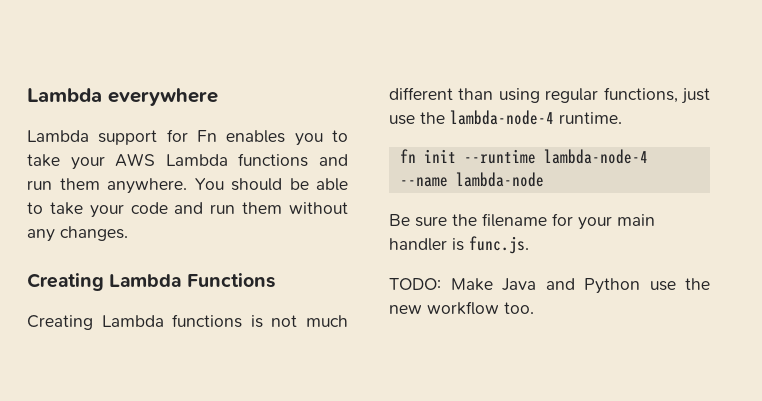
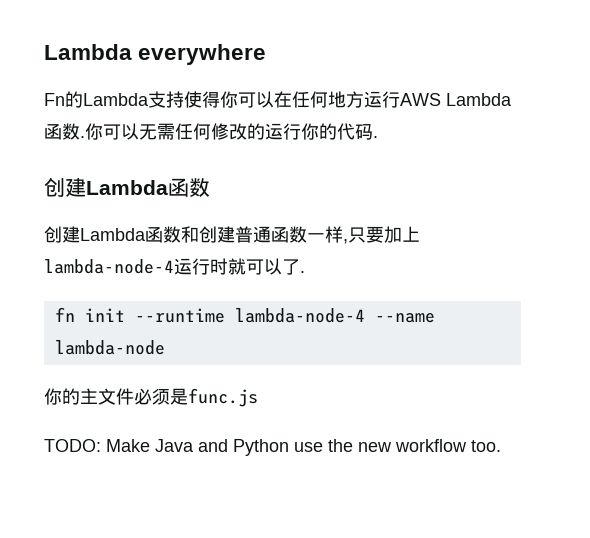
- Lambda support for Fn enables you to take your AWS Lambda functions and run them anywhere. You should be able to take your code and run them without any changes.
- Creating Lambda Functions
- Creating Lambda functions is not much different than using regular functions, just use the lambda-node-4 runtime.
+ Fn的Lambda支持使得你可以在任何地方运行AWS Lambda函数.你可以无需任何修改的运行你的代码.
+ 创建Lambda函数
+ 创建Lambda函数和创建普通函数一样,只要加上lambda-node-4运行时就可以了.
- Be sure the filename for your main handler is func.js.
+ 你的主文件必须是func.js

